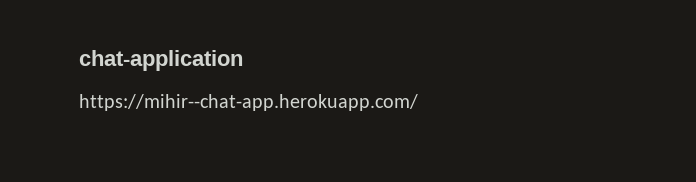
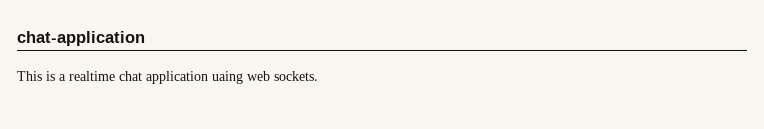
- https://mihir--chat-app.herokuapp.com/
+ This is a realtime chat application uaing web sockets.

